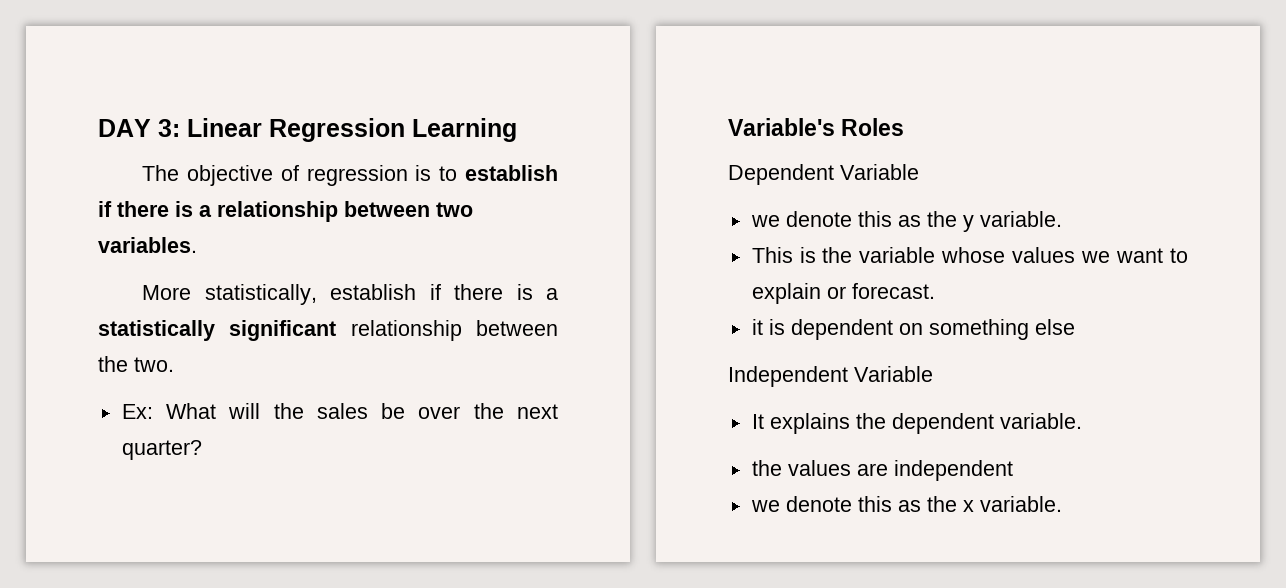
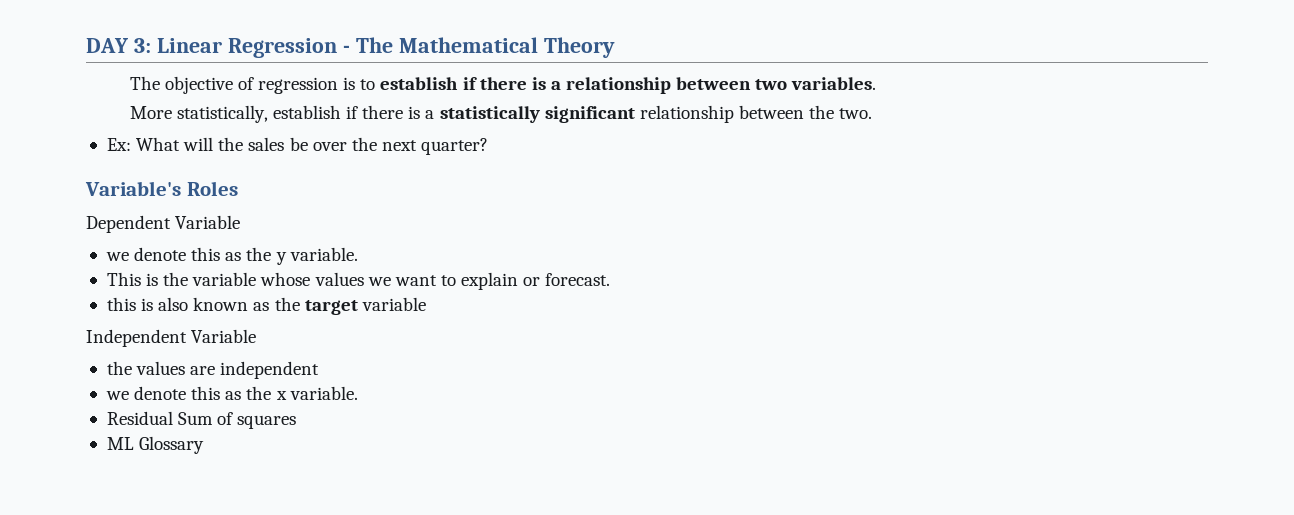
- DAY 3: Linear Regression Learning
+ DAY 3: Linear Regression - The Mathematical Theory
- it is dependent on something else
+ this is also known as the target variable
  Independent Variable
- It explains the dependent variable.
+ Residual Sum of squares
+ ML Glossary

